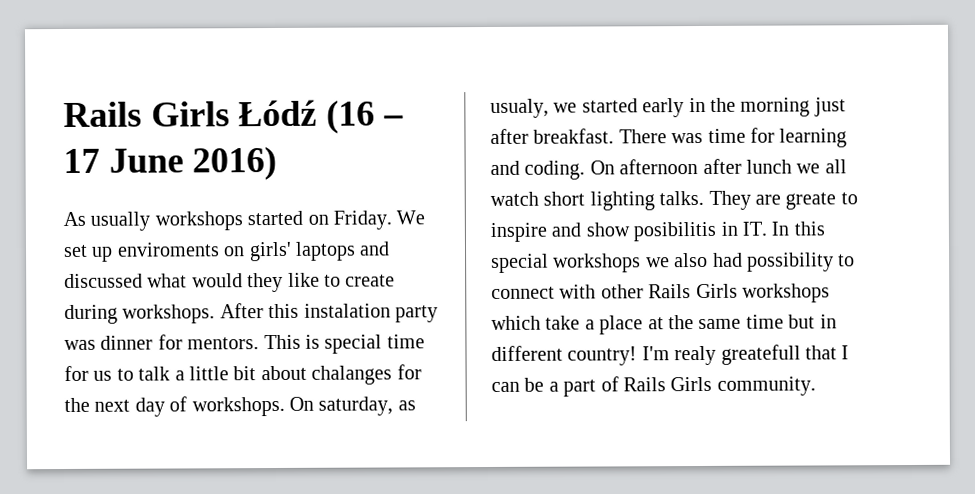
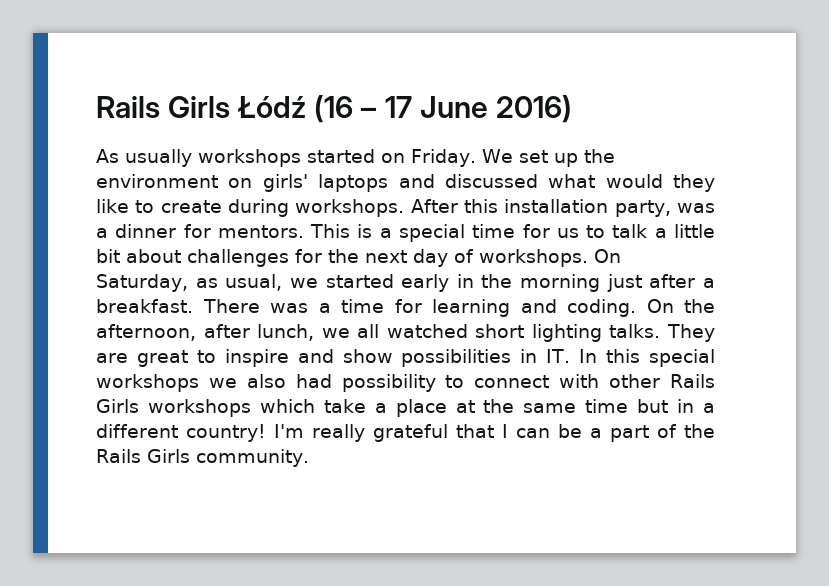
- We set up enviroments on girls' laptops and discussed what would they like to create during workshops.
+ We set up the environment on girls' laptops and discussed what would they like to create during workshops.
- After this instalation party was dinner for mentors.
+ After this installation party, was a dinner for mentors.
- This is special time for us to talk a little bit about chalanges for the next day of workshops.
+ This is a special time for us to talk a little bit about challenges for the next day of workshops.
- On saturday, as usualy, we started early in the morning just after breakfast.
+ On Saturday, as usual, we started early in the morning just after a breakfast.
- There was time for learning and coding.
+ There was a time for learning and coding.
- On afternoon after lunch we all watch short lighting talks.
+ On the afternoon, after lunch, we all watched short lighting talks.
- They are greate to inspire and show posibilitis in IT. In this special workshops we also had possibility to connect with other Rails Girls workshops which take a place at the same time but in different country!
+ They are great to inspire and show possibilities in IT. In this special workshops we also had possibility to connect with other Rails Girls workshops which take a place at the same time but in a different country!
- I'm realy greatefull that I can be a part of Rails Girls community.
+ I'm really grateful that I can be a part of the Rails Girls community.

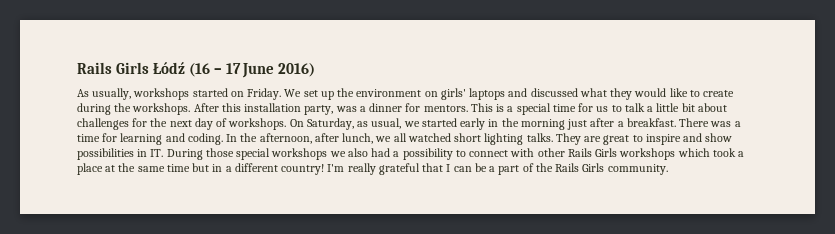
- As usually workshops started on Friday.
+ As usually, workshops started on Friday.
- We set up the environment on girls' laptops and discussed what would they like to create during workshops.
+ We set up the environment on girls' laptops and discussed what they would like to create during the workshops.
- On the afternoon, after lunch, we all watched short lighting talks.
+ In the afternoon, after lunch, we all watched short lighting talks.
- They are great to inspire and show possibilities in IT. In this special workshops we also had possibility to connect with other Rails Girls workshops which take a place at the same time but in a different country!
+ They are great to inspire and show possibilities in IT. During those special workshops we also had a possibility to connect with other Rails Girls workshops which took a place at the same time but in a different country!

